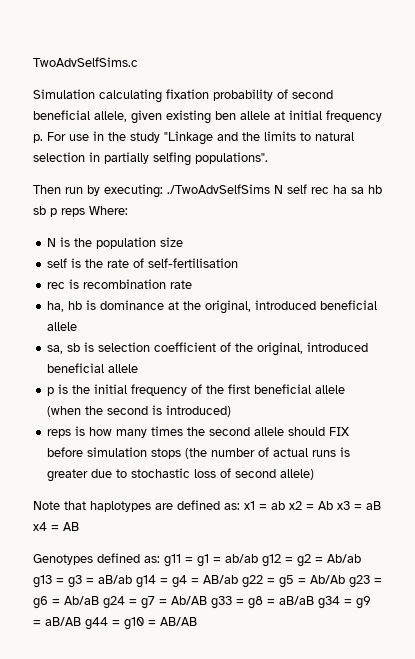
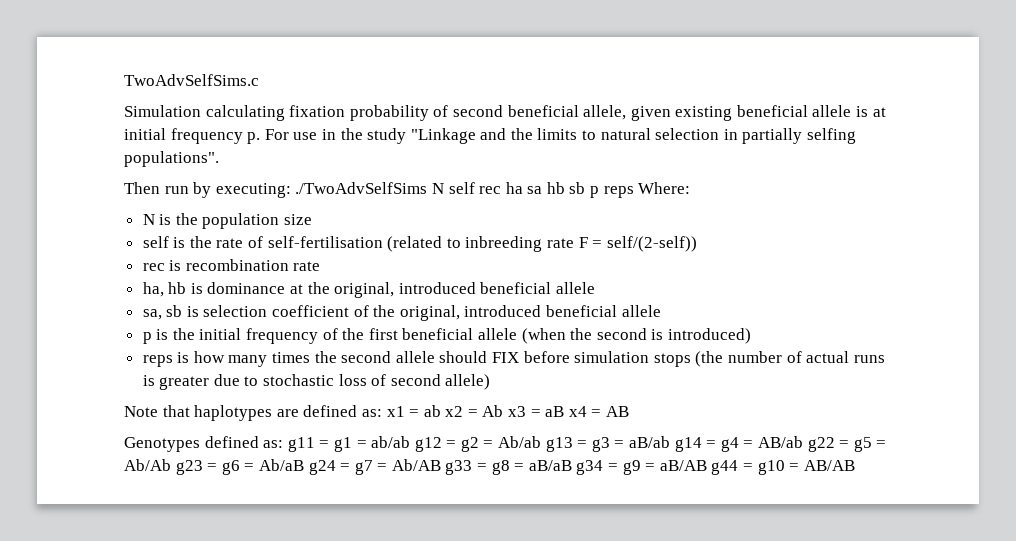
- Simulation calculating fixation probability of second beneficial allele, given existing ben allele at initial frequency p. For use in the study "Linkage and the limits to natural selection in partially selfing populations".
+ Simulation calculating fixation probability of second beneficial allele, given existing beneficial allele is at initial frequency p. For use in the study "Linkage and the limits to natural selection in partially selfing populations".
- self is the rate of self-fertilisation
+ self is the rate of self-fertilisation (related to inbreeding rate F = self/(2-self))

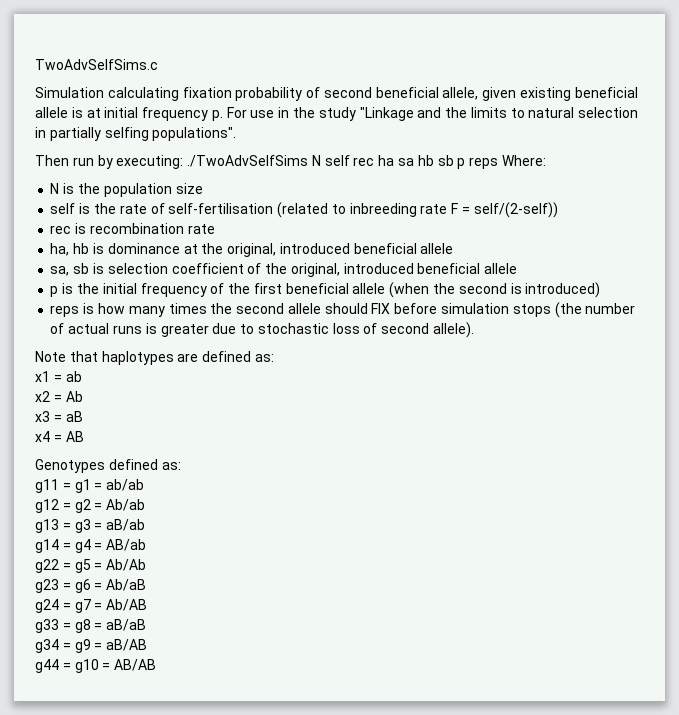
- reps is how many times the second allele should FIX before simulation stops (the number of actual runs is greater due to stochastic loss of second allele)
+ reps is how many times the second allele should FIX before simulation stops (the number of actual runs is greater due to stochastic loss of second allele).
- Note that haplotypes are defined as: x1 = ab x2 = Ab x3 = aB x4 = AB
+ Note that haplotypes are defined as:
+ x1 = ab
+ x2 = Ab
+ x3 = aB
+ x4 = AB
- Genotypes defined as: g11 = g1 = ab/ab g12 = g2 = Ab/ab g13 = g3 = aB/ab g14 = g4 = AB/ab g22 = g5 = Ab/Ab g23 = g6 = Ab/aB g24 = g7 = Ab/AB g33 = g8 = aB/aB g34 = g9 = aB/AB g44 = g10 = AB/AB
+ Genotypes defined as:
+ g11 = g1 = ab/ab
+ g12 = g2 = Ab/ab
+ g13 = g3 = aB/ab
+ g14 = g4 = AB/ab
+ g22 = g5 = Ab/Ab
+ g23 = g6 = Ab/aB
+ g24 = g7 = Ab/AB
+ g33 = g8 = aB/aB
+ g34 = g9 = aB/AB
+ g44 = g10 = AB/AB

